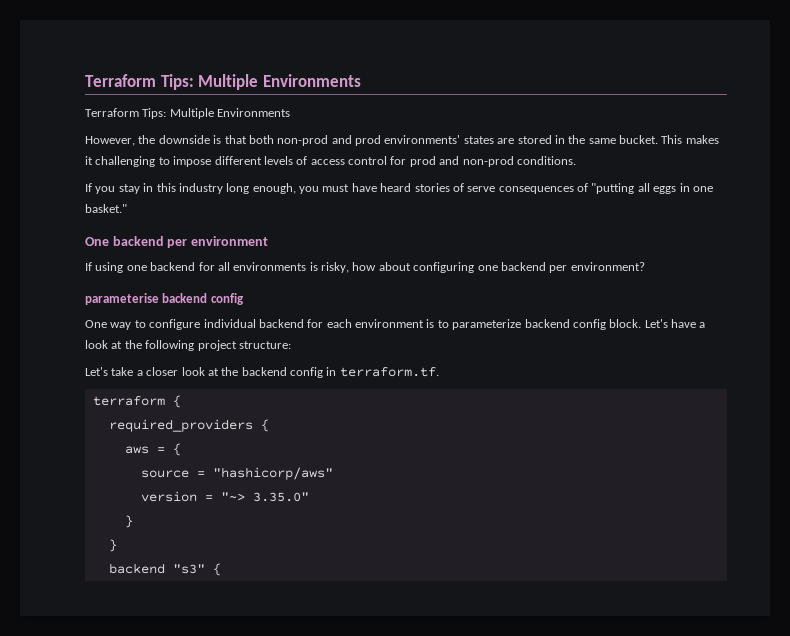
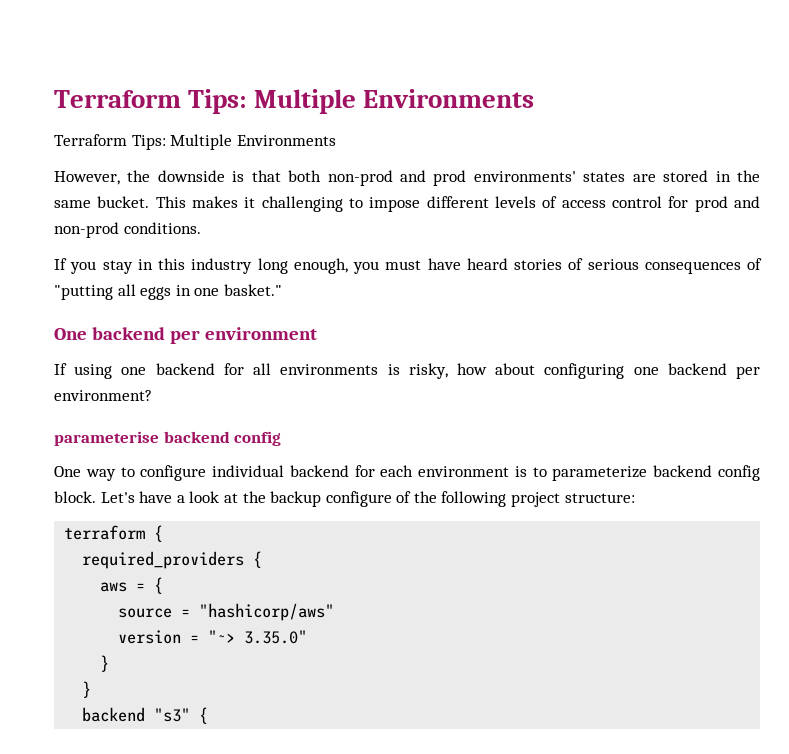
- If you stay in this industry long enough, you must have heard stories of serve consequences of "putting all eggs in one basket."
+ If you stay in this industry long enough, you must have heard stories of serious consequences of "putting all eggs in one basket."
- Let's have a look at the following project structure:
+ Let's have a look at the backup configure of the following project structure:
- Let's take a closer look at the backend config in terraform.tf.

